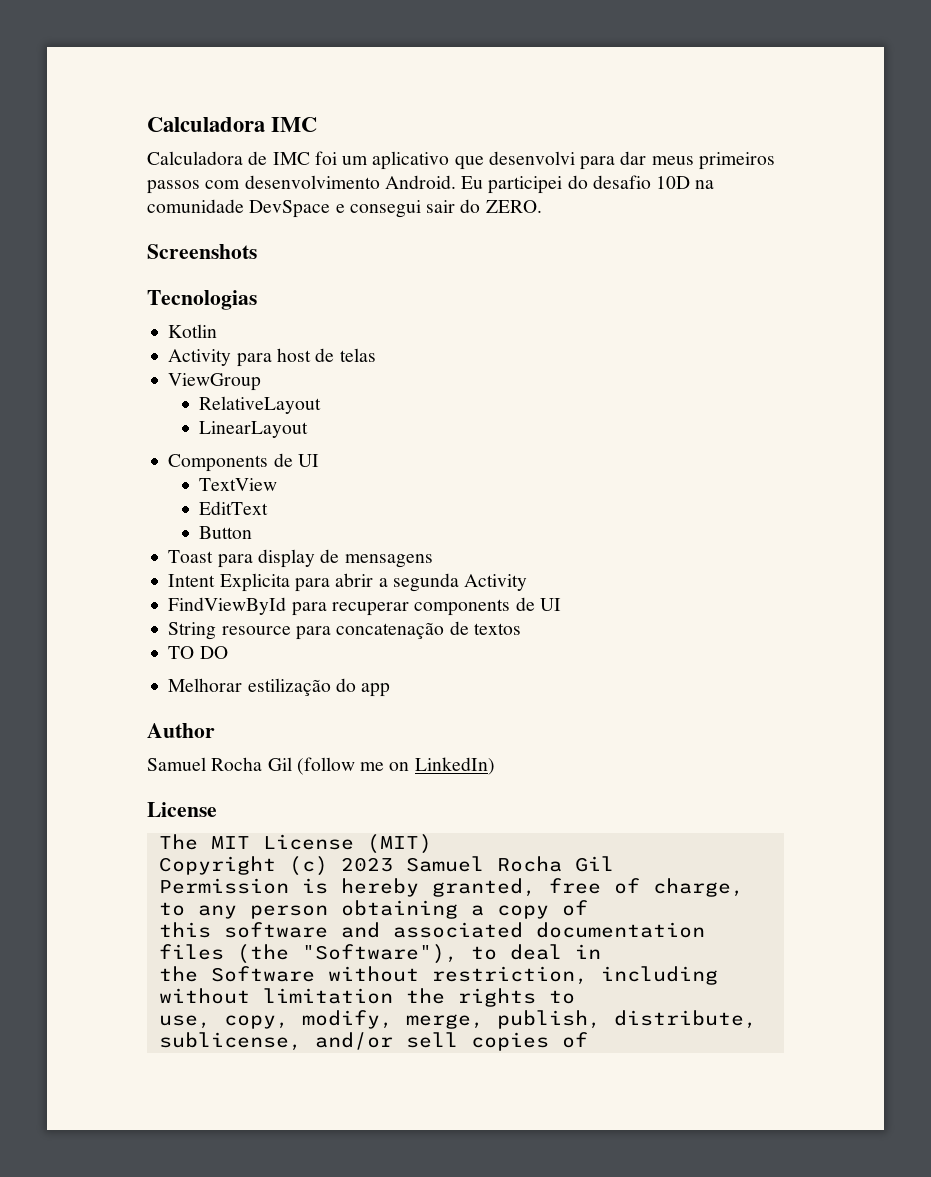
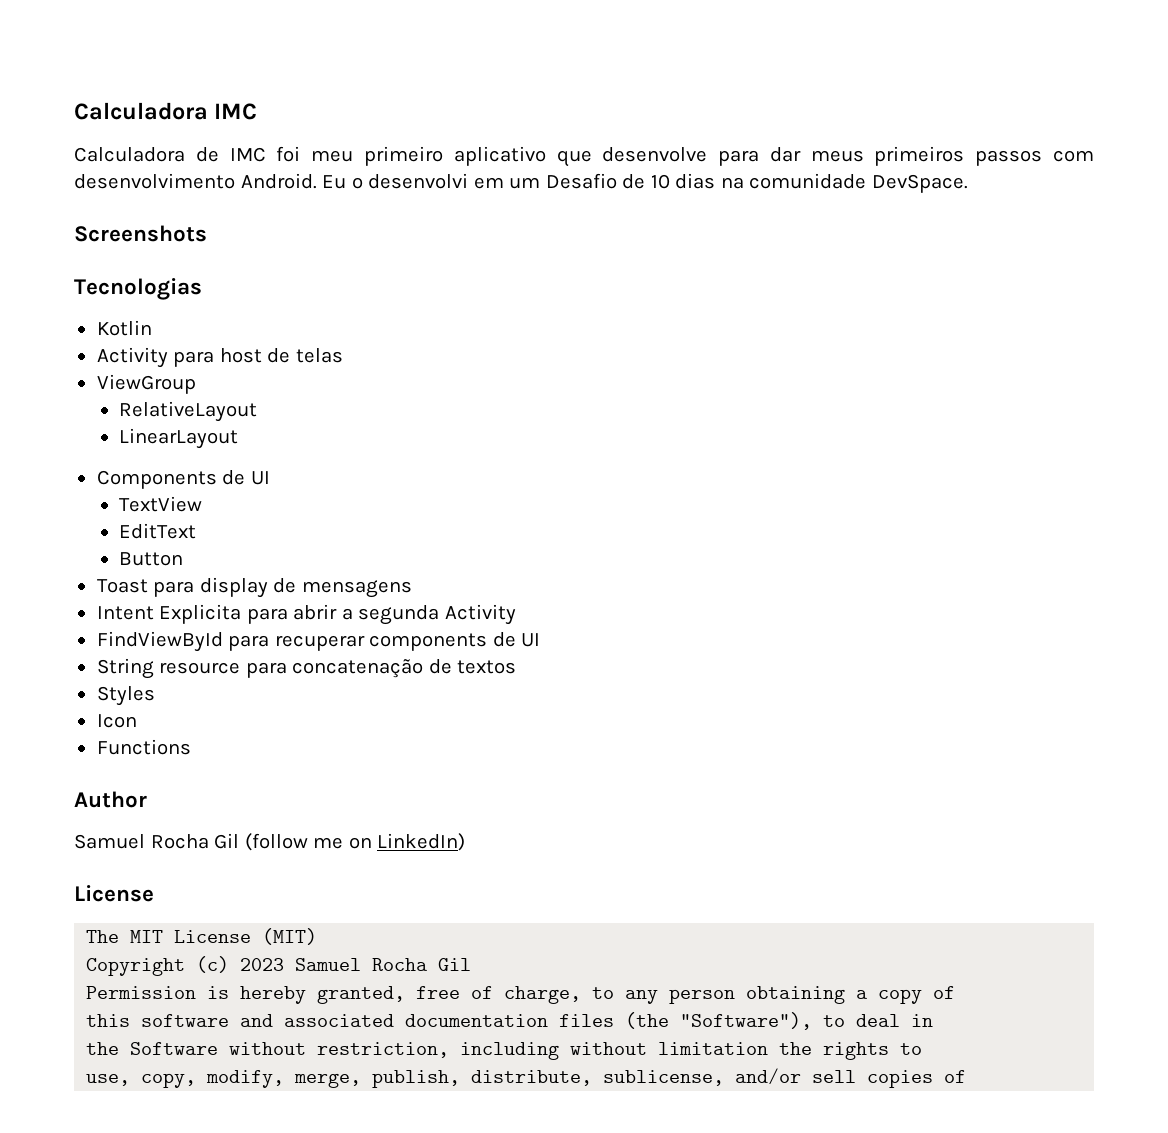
- Calculadora de IMC foi um aplicativo que desenvolvi para dar meus primeiros passos com desenvolvimento Android.
+ Calculadora de IMC foi meu primeiro aplicativo que desenvolve para dar meus primeiros passos com desenvolvimento Android.
- Eu participei do desafio 10D na comunidade DevSpace e consegui sair do ZERO.
+ Eu o desenvolvi em um Desafio de 10 dias na comunidade DevSpace.
- TO DO
- Melhorar estilização do app
+ Styles
+ Icon
+ Functions

